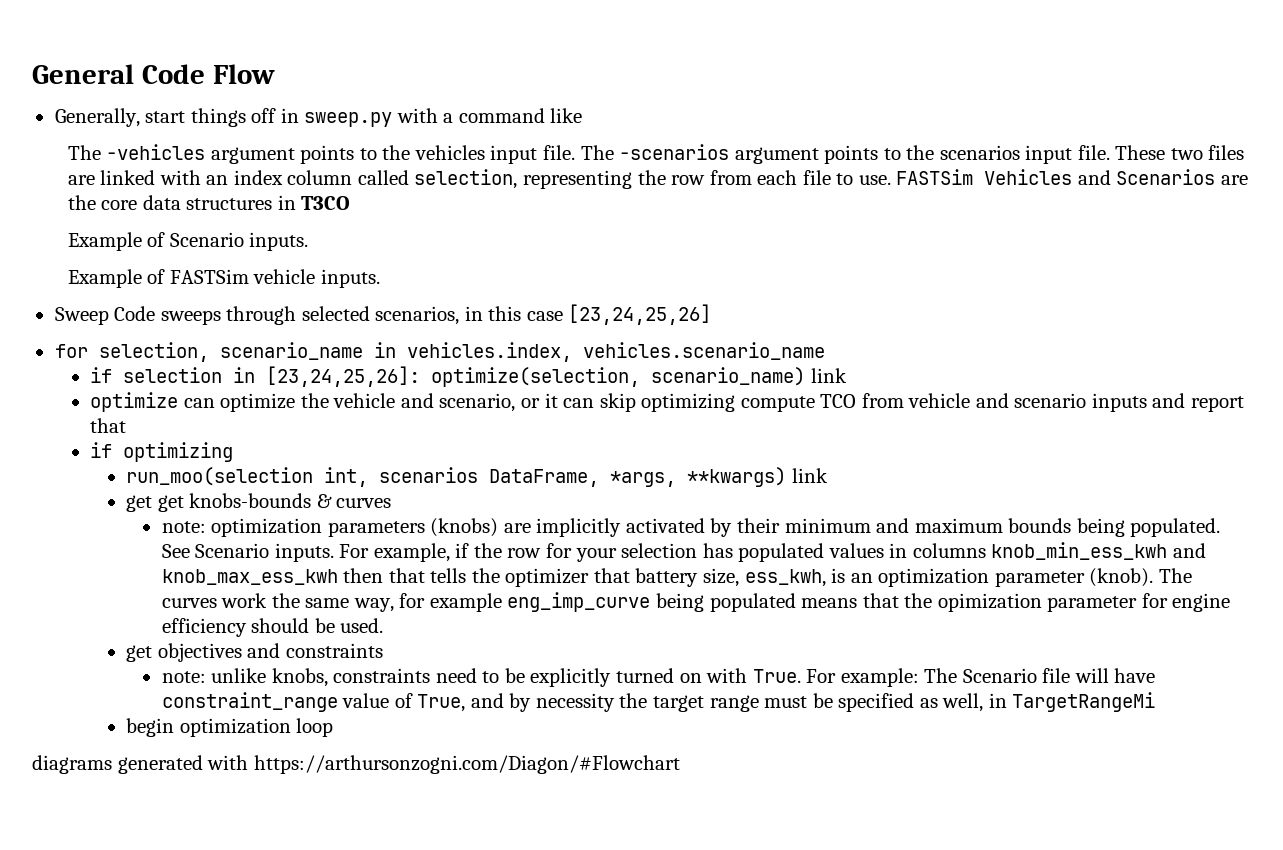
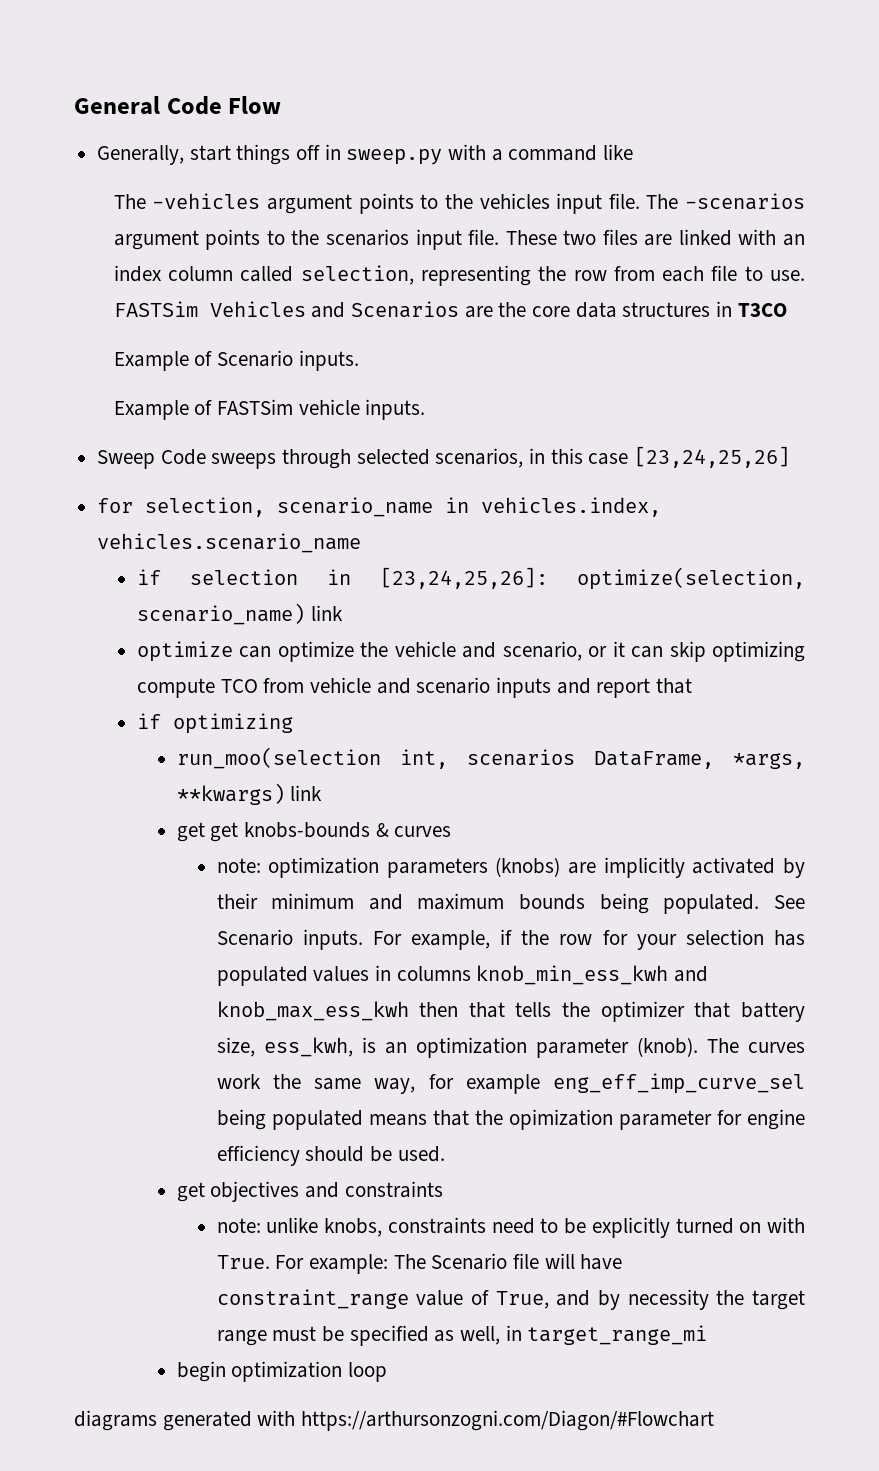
- The curves work the same way, for example eng_imp_curve being populated means that the opimization parameter for engine efficiency should be used.
+ The curves work the same way, for example eng_eff_imp_curve_sel being populated means that the opimization parameter for engine efficiency should be used.
- For example: The Scenario file will have constraint_range value of True, and by necessity the target range must be specified as well, in TargetRangeMi
+ For example: The Scenario file will have constraint_range value of True, and by necessity the target range must be specified as well, in target_range_mi

